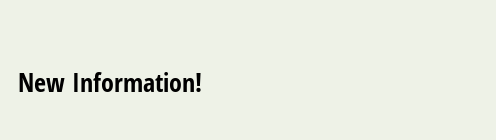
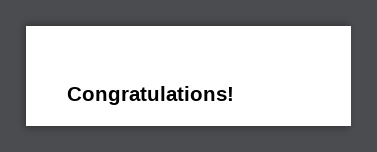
- New Information!
+ Congratulations!

